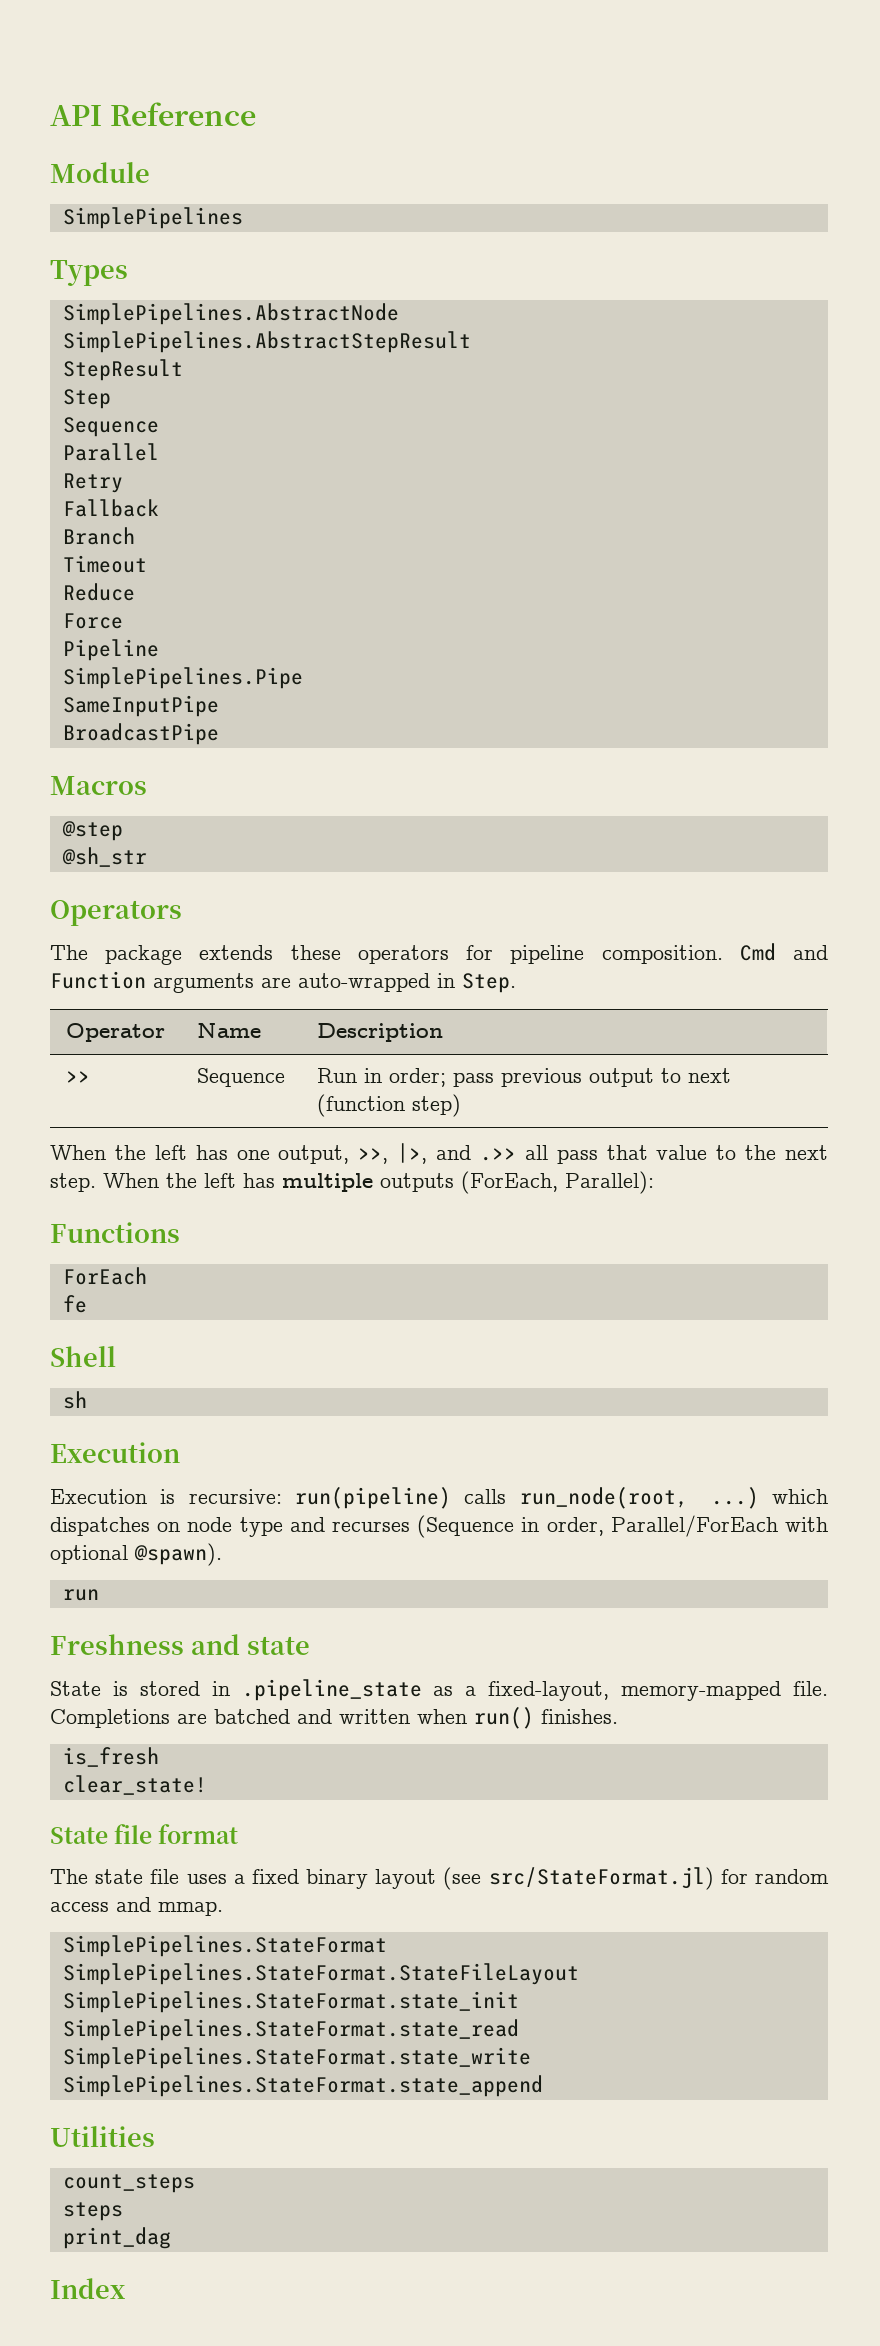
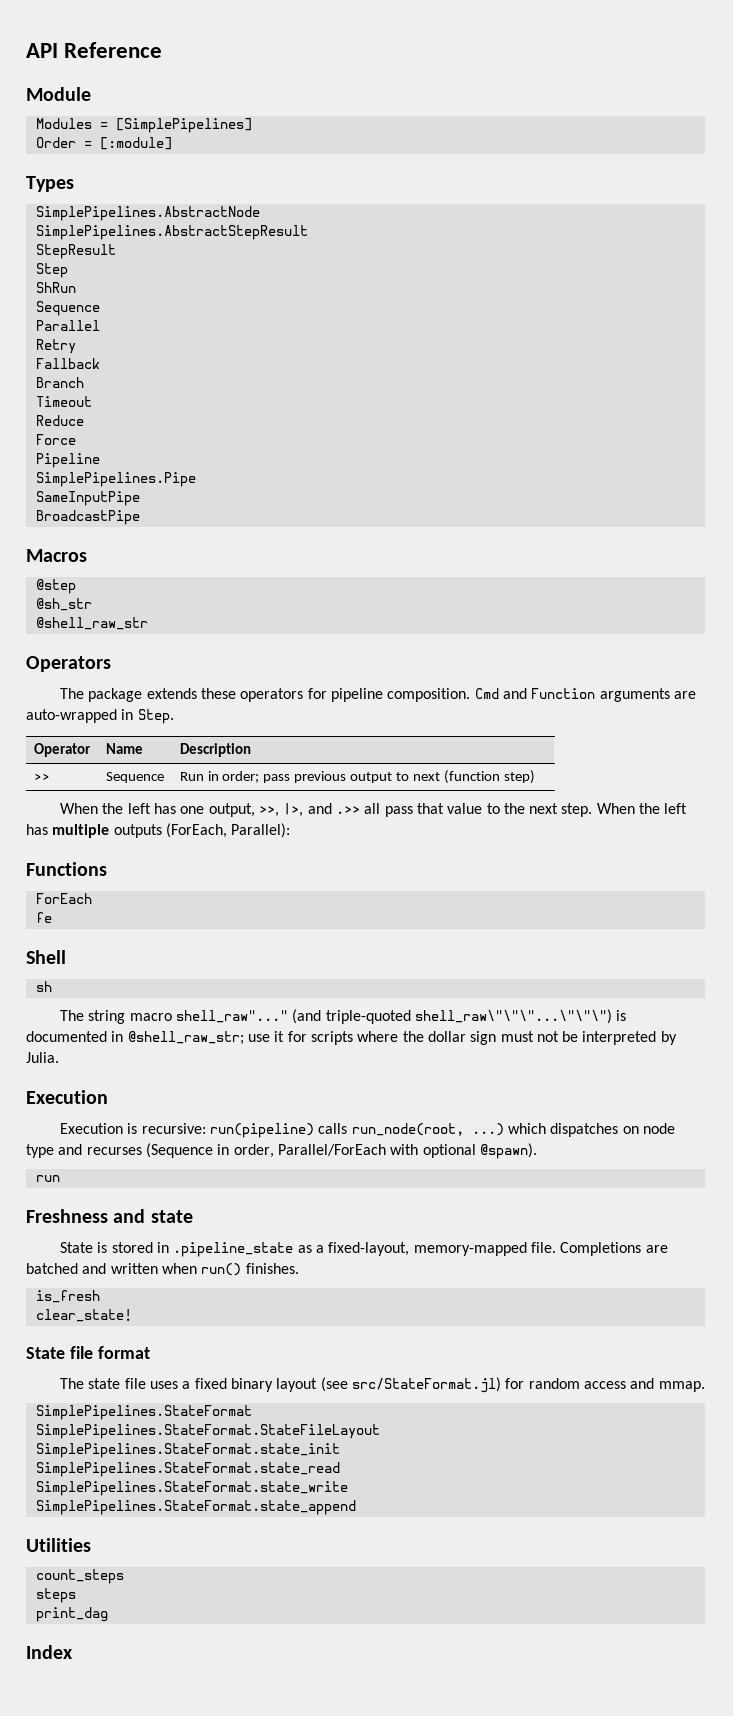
- SimplePipelines
+ Modules = [SimplePipelines]
+ Order = [:module]
+ ShRun
+ @shell_raw_str
+ The string macro shell_raw"..." (and triple-quoted shell_raw\"\"\"...\"\"\") is documented in @shell_raw_str; use it for scripts where the dollar sign must not be interpreted by Julia.

